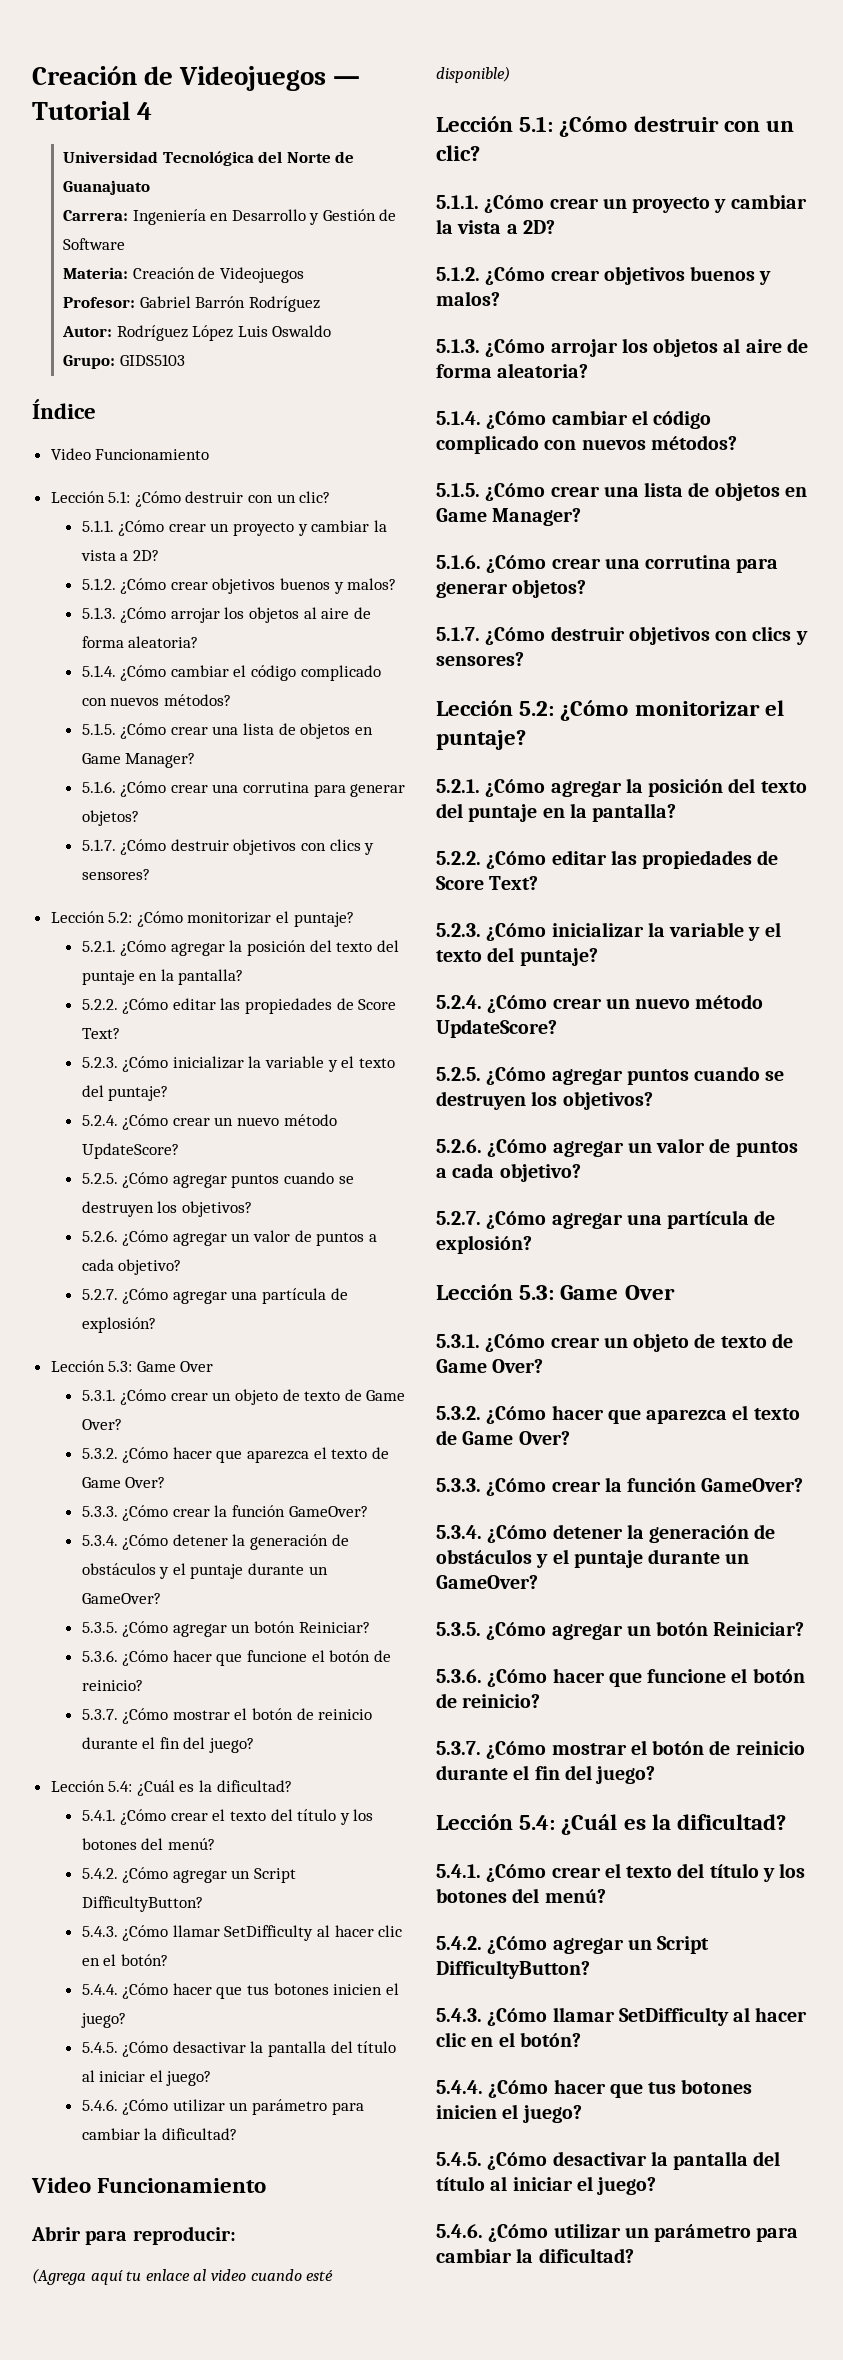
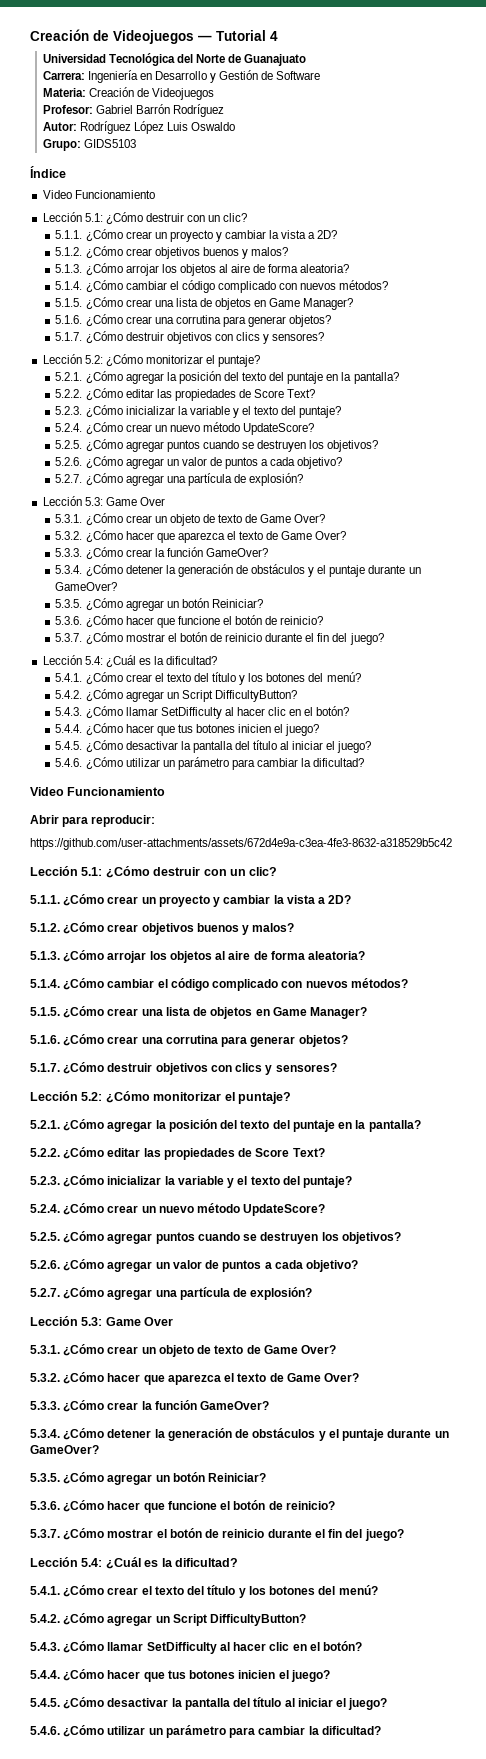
- (Agrega aquí tu enlace al video cuando esté disponible)
+ https://github.com/user-attachments/assets/672d4e9a-c3ea-4fe3-8632-a318529b5c42

